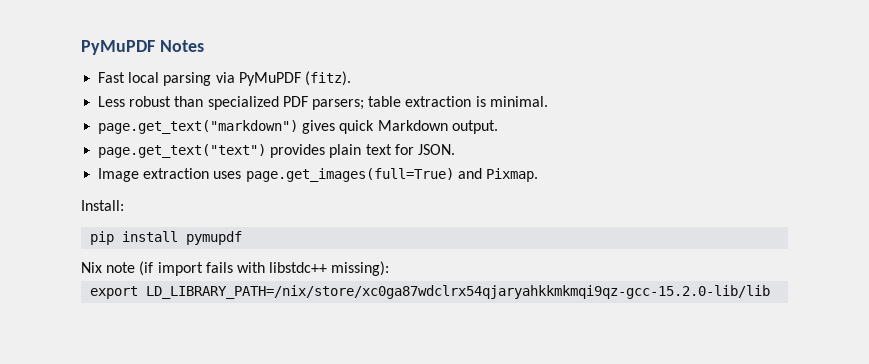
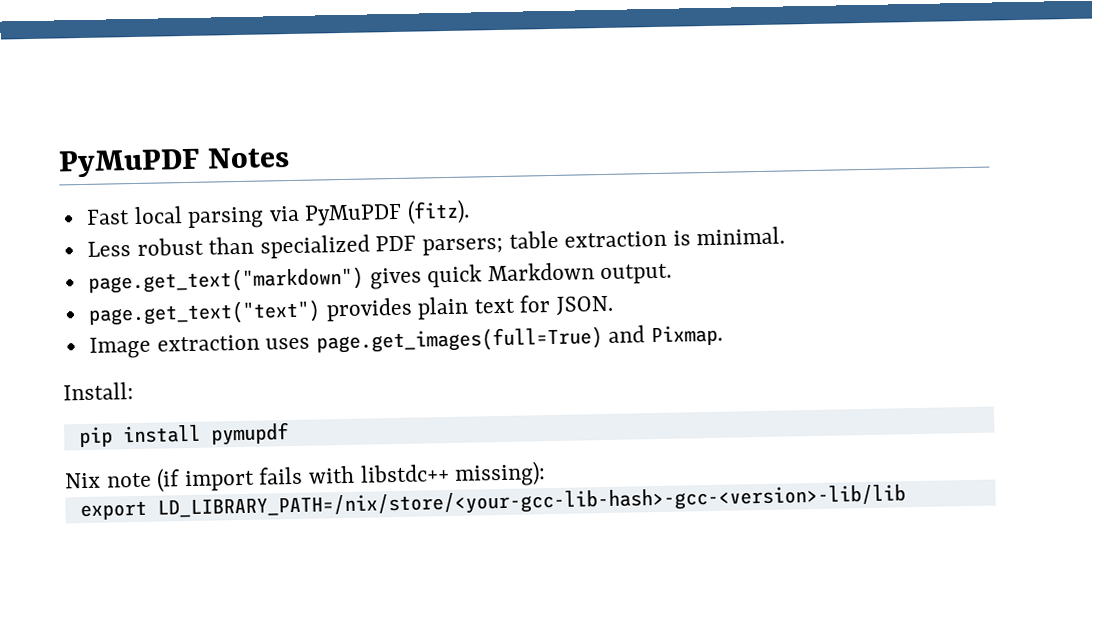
- export LD_LIBRARY_PATH=/nix/store/xc0ga87wdclrx54qjaryahkkmkmqi9qz-gcc-15.2.0-lib/lib
+ export LD_LIBRARY_PATH=/nix/store/<your-gcc-lib-hash>-gcc-<version>-lib/lib

